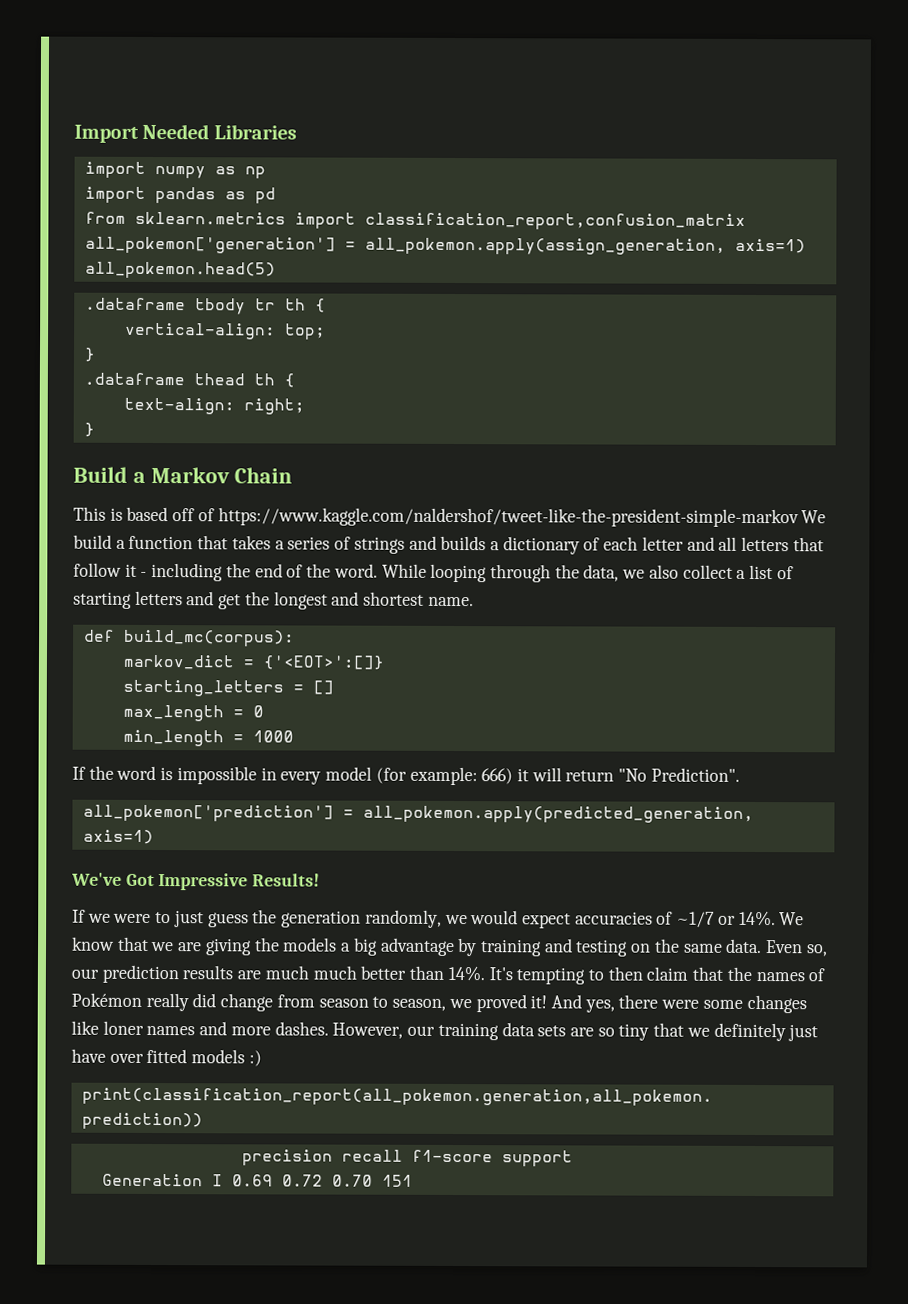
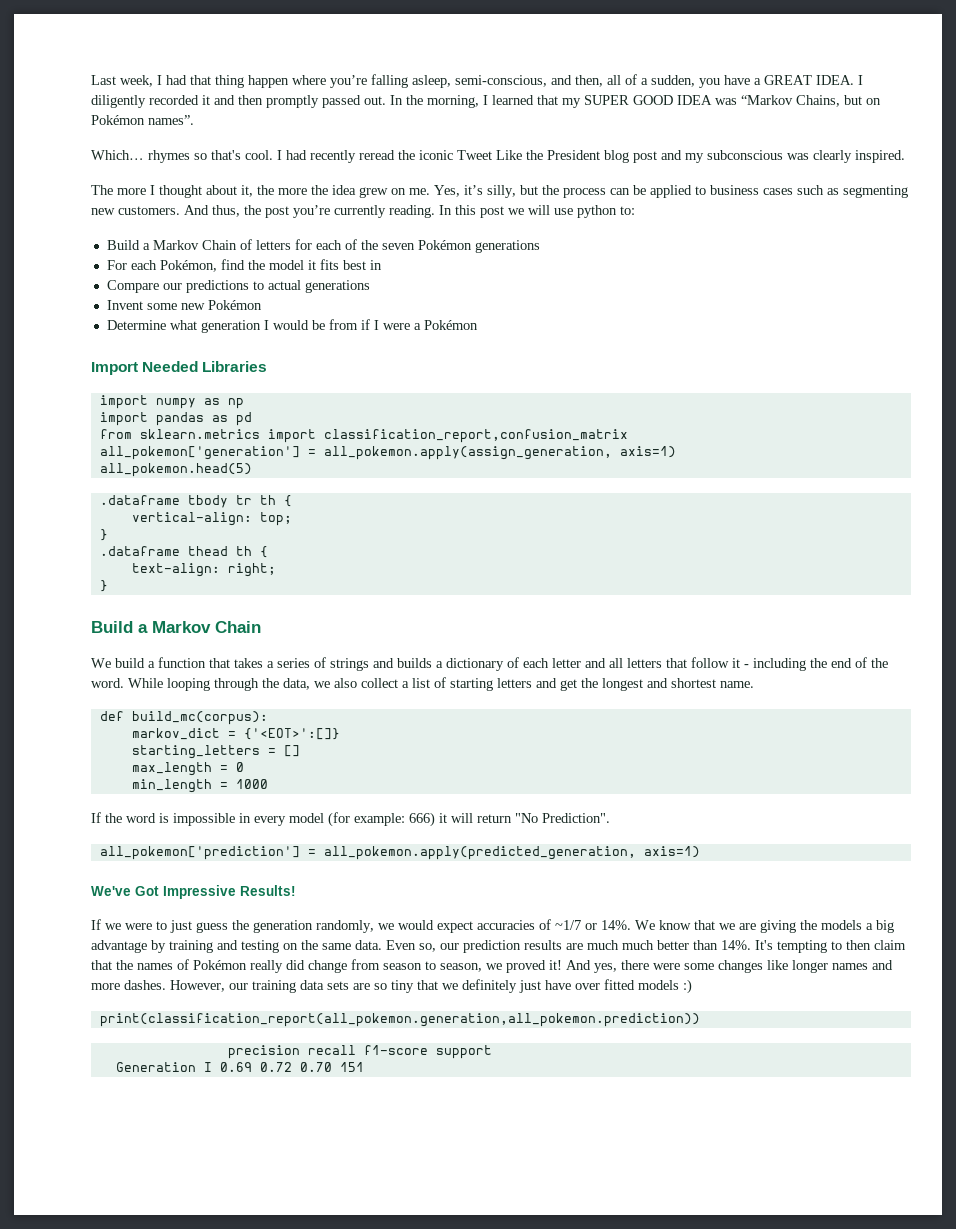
+ Last week, I had that thing happen where you’re falling asleep, semi-conscious, and then, all of a sudden, you have a GREAT IDEA. I diligently recorded it and then promptly passed out. In the morning, I learned that my SUPER GOOD IDEA was “Markov Chains, but on Pokémon names”.
+ Which… rhymes so that's cool. I had recently reread the iconic Tweet Like the President blog post and my subconscious was clearly inspired.
+ The more I thought about it, the more the idea grew on me. Yes, it’s silly, but the process can be applied to business cases such as segmenting new customers. And thus, the post you’re currently reading. In this post we will use python to:
+ Build a Markov Chain of letters for each of the seven Pokémon generations
+ For each Pokémon, find the model it fits best in
+ Compare our predictions to actual generations
+ Invent some new Pokémon
+ Determine what generation I would be from if I were a Pokémon
- This is based off of https://www.kaggle.com/naldershof/tweet-like-the-president-simple-markov We build a function that takes a series of strings and builds a dictionary of each letter and all letters that follow it - including the end of the word.
+ We build a function that takes a series of strings and builds a dictionary of each letter and all letters that follow it - including the end of the word.
- And yes, there were some changes like loner names and more dashes.
+ And yes, there were some changes like longer names and more dashes.

